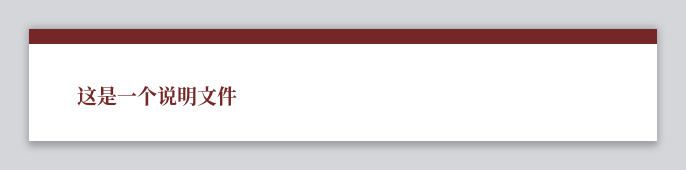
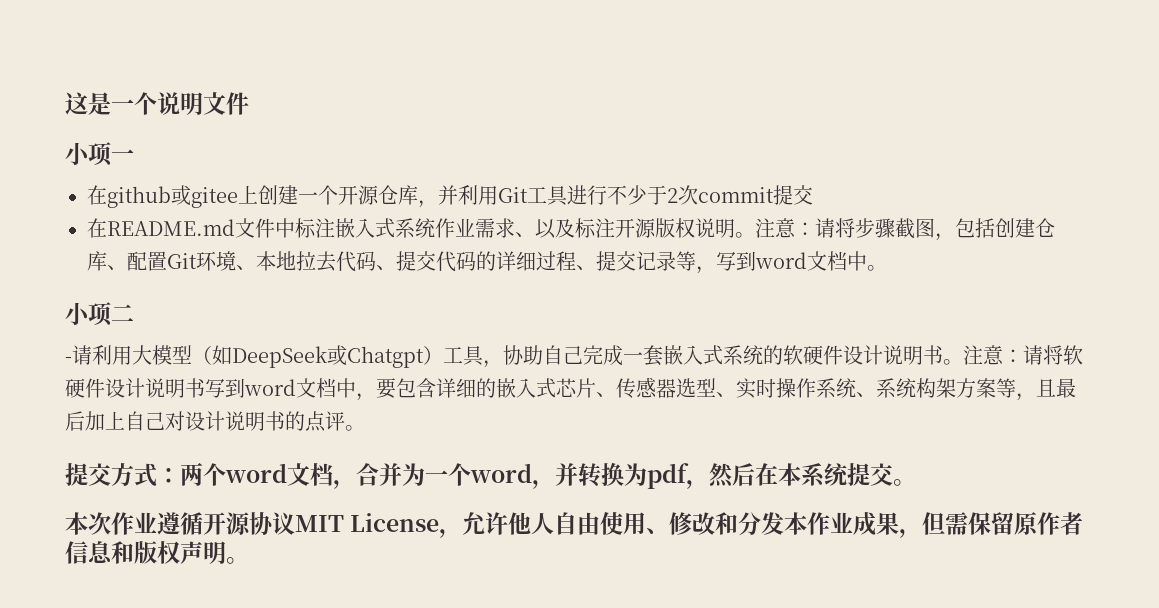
+ 小项一
+ 在github或gitee上创建一个开源仓库，并利用Git工具进行不少于2次commit提交
+ 在README.md文件中标注嵌入式系统作业需求、以及标注开源版权说明。注意：请将步骤截图，包括创建仓库、配置Git环境、本地拉去代码、提交代码的详细过程、提交记录等，写到word文档中。
+ 小项二
+ -请利用大模型（如DeepSeek或Chatgpt）工具，协助自己完成一套嵌入式系统的软硬件设计说明书。注意：请将软硬件设计说明书写到word文档中，要包含详细的嵌入式芯片、传感器选型、实时操作系统、系统构架方案等，且最后加上自己对设计说明书的点评。
+ 提交方式：两个word文档，合并为一个word，并转换为pdf，然后在本系统提交。
+ 本次作业遵循开源协议MIT License，允许他人自由使用、修改和分发本作业成果，但需保留原作者信息和版权声明。

